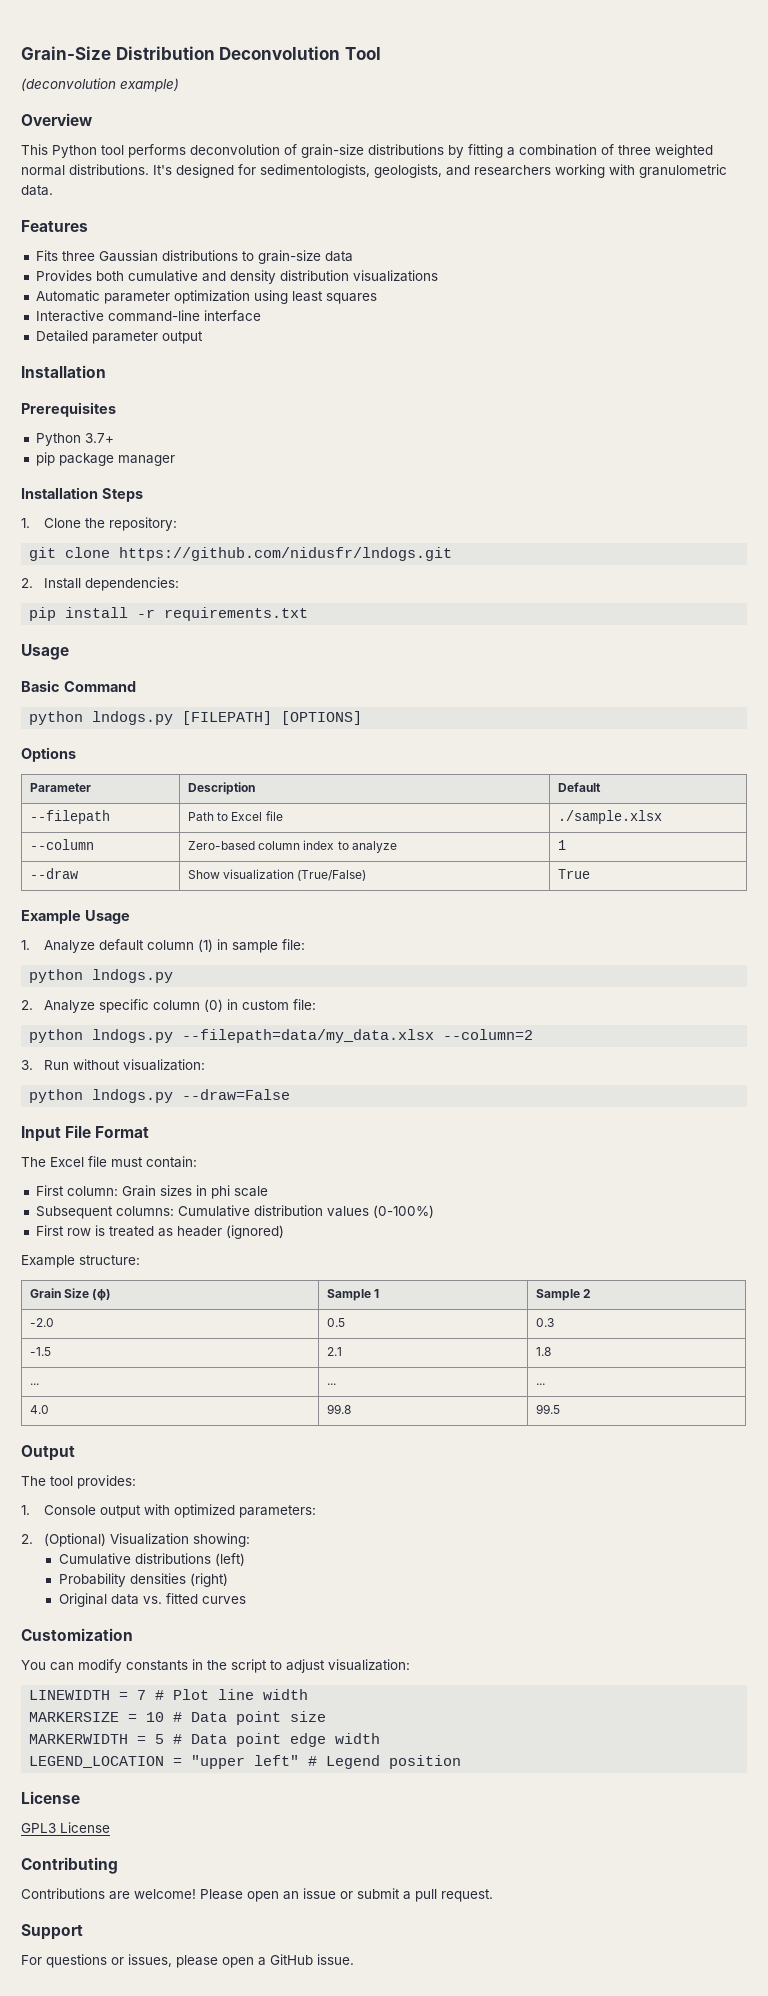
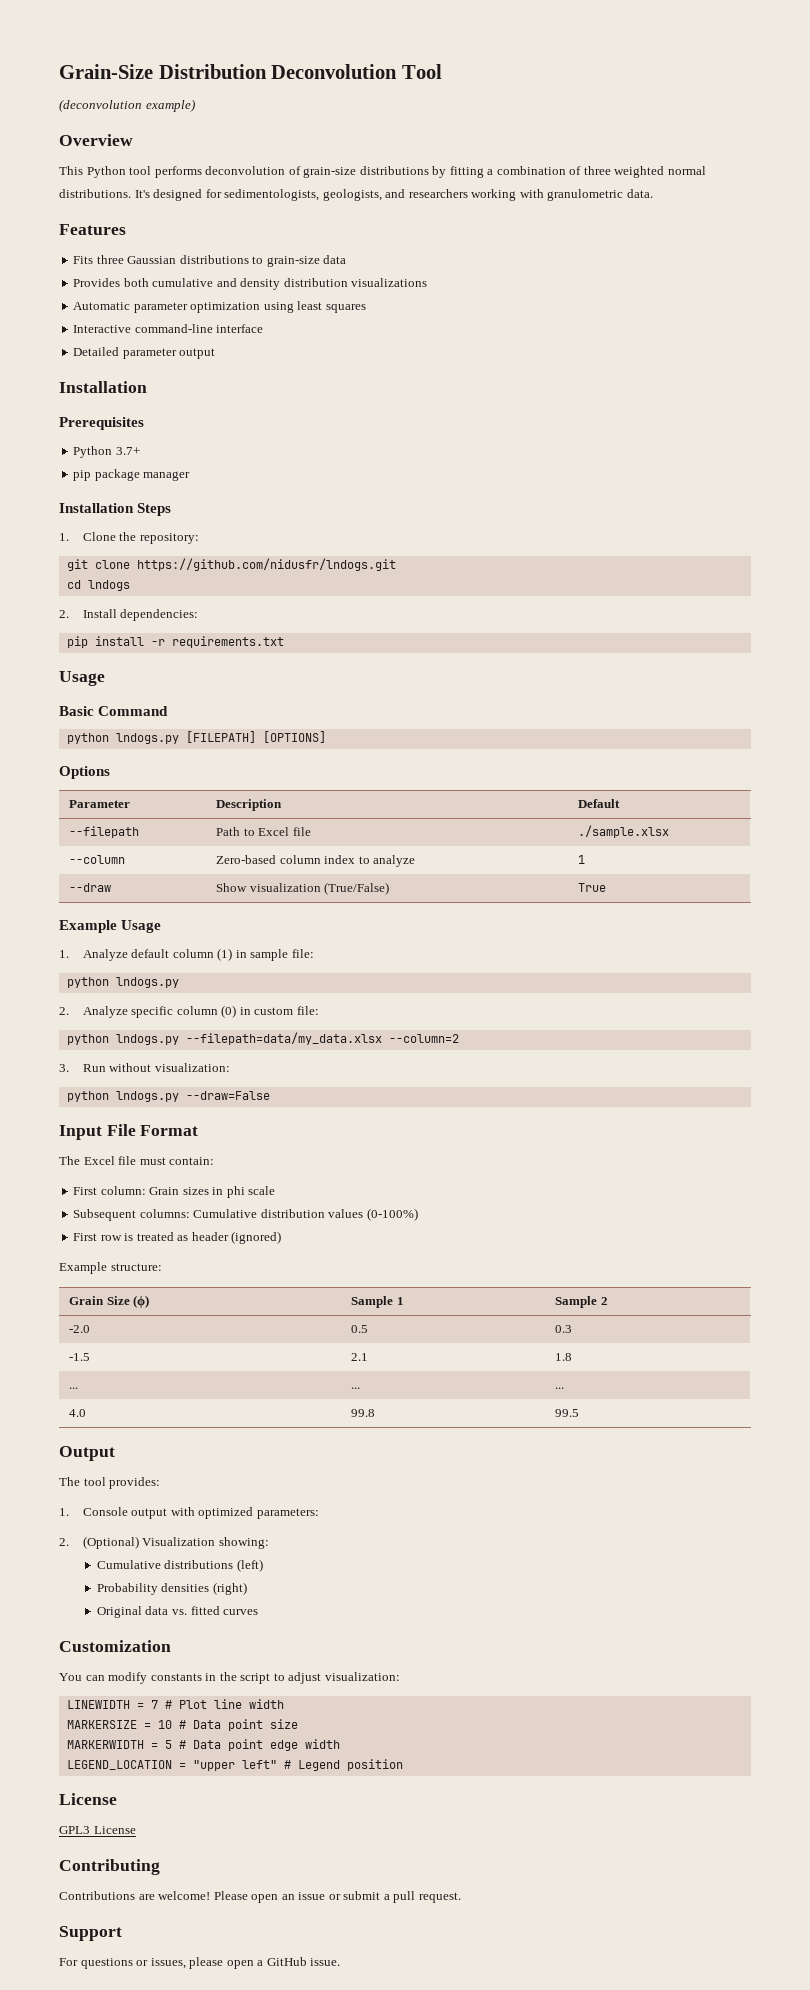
+ cd lndogs

